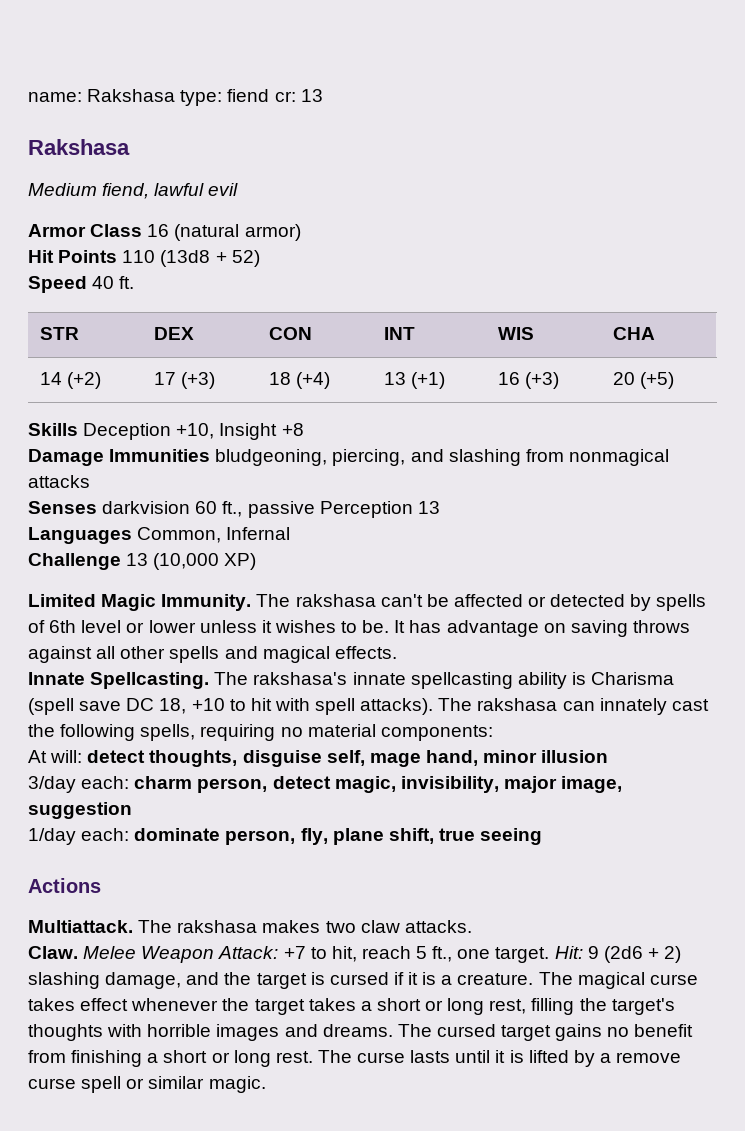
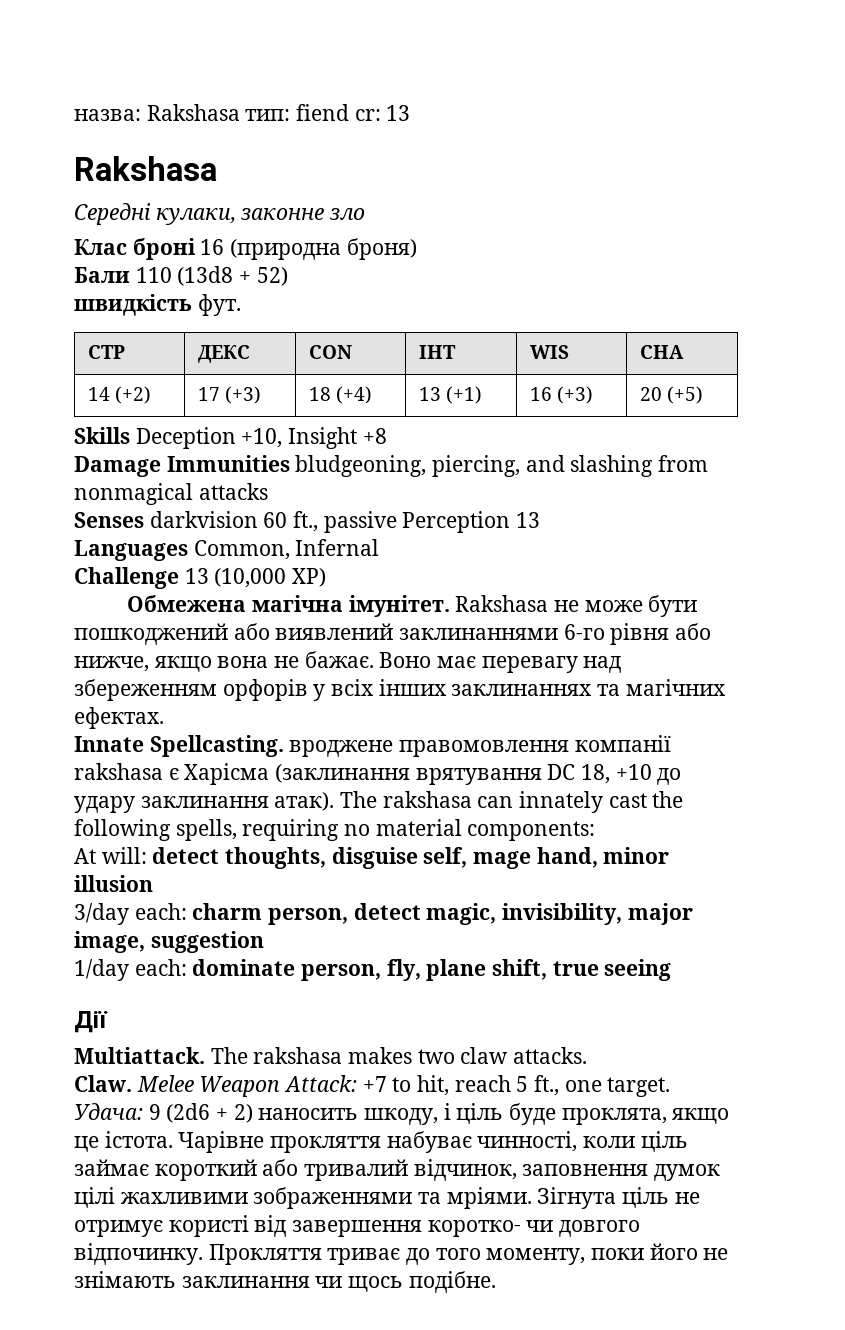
- name: Rakshasa type: fiend cr: 13
+ назва: Rakshasa тип: fiend cr: 13
- Medium fiend, lawful evil
- Armor Class 16 (natural armor)
- Hit Points 110 (13d8 + 52)
+ Середні кулаки, законне зло
+ Клас броні 16 (природна броня)
+ Бали 110 (13d8 + 52)
- Speed 40 ft.
- STR | DEX | CON | INT | WIS | CHA
+ швидкість фут.
+ СТР | ДЕКС | CON | ІНТ | WIS | CHA
- Limited Magic Immunity. The rakshasa can't be affected or detected by spells of 6th level or lower unless it wishes to be. It has advantage on saving throws against all other spells and magical effects.
- Innate Spellcasting. The rakshasa's innate spellcasting ability is Charisma (spell save DC 18, +10 to hit with spell attacks).
+ Обмежена магічна імунітет. Rakshasa не може бути пошкоджений або виявлений заклинаннями 6-го рівня або нижче, якщо вона не бажає. Воно має перевагу над збереженням орфорів у всіх інших заклинаннях та магічних ефектах.
+ Innate Spellcasting. вроджене правомовлення компанії rakshasa є Харісма (заклинання врятування DC 18, +10 до удару заклинання атак).
- Actions
+ Дії
- Hit: 9 (2d6 + 2) slashing damage, and the target is cursed if it is a creature. The magical curse takes effect whenever the target takes a short or long rest, filling the target's thoughts with horrible images and dreams. The cursed target gains no benefit from finishing a short or long rest. The curse lasts until it is lifted by a remove curse spell or similar magic.
+ Удача: 9 (2d6 + 2) наносить шкоду, і ціль буде проклята, якщо це істота. Чарівне прокляття набуває чинності, коли ціль займає короткий або тривалий відчинок, заповнення думок цілі жахливими зображеннями та мріями. Зігнута ціль не отримує користі від завершення коротко- чи довгого відпочинку. Прокляття триває до того моменту, поки його не знімають заклинання чи щось подібне.

